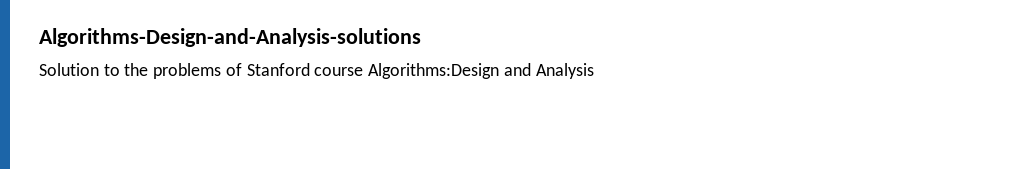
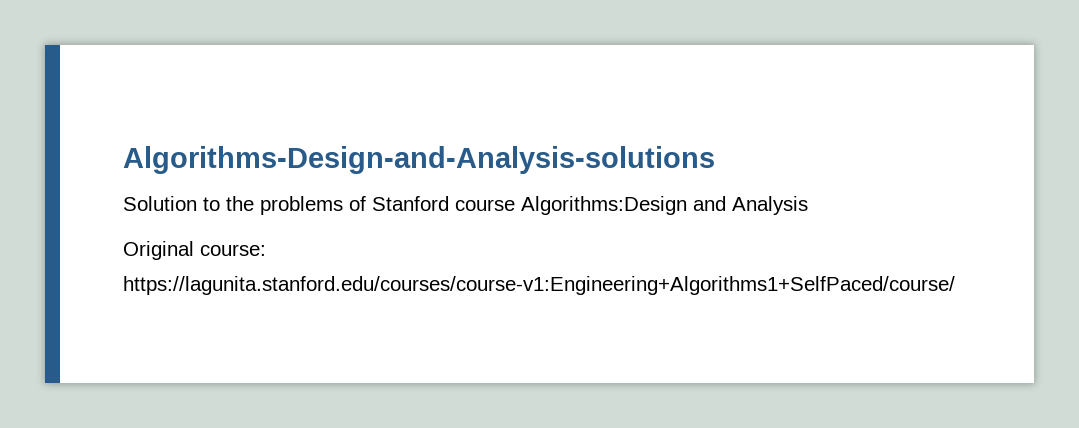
+ Original course: https://lagunita.stanford.edu/courses/course-v1:Engineering+Algorithms1+SelfPaced/course/

